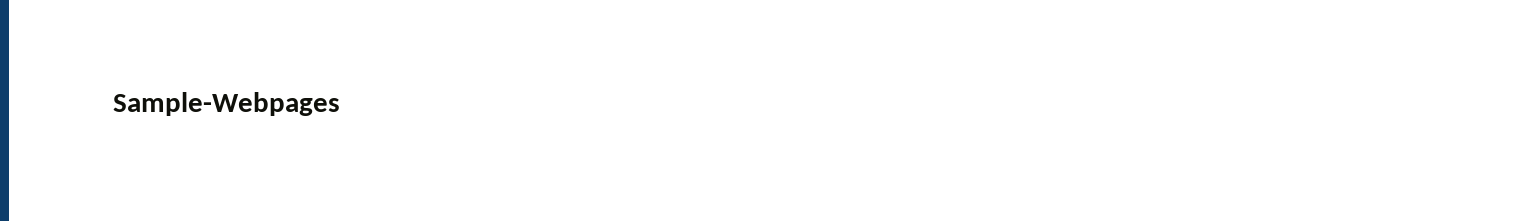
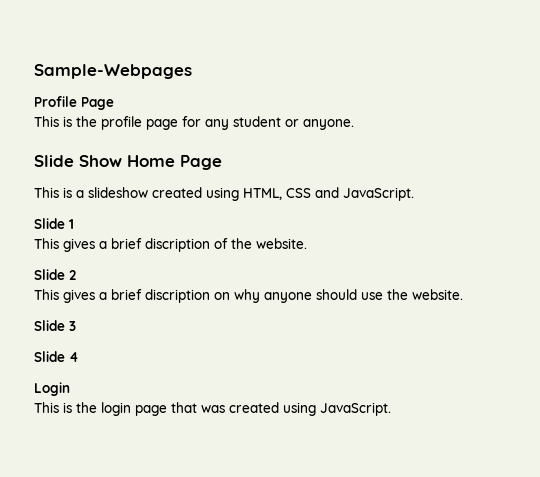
+ Profile Page
+ This is the profile page for any student or anyone.
+ Slide Show Home Page
+ This is a slideshow created using HTML, CSS and JavaScript.
+ Slide 1
+ This gives a brief discription of the website.
+ Slide 2
+ This gives a brief discription on why anyone should use the website.
+ Slide 3
+ Slide 4
+ Login
+ This is the login page that was created using JavaScript.

